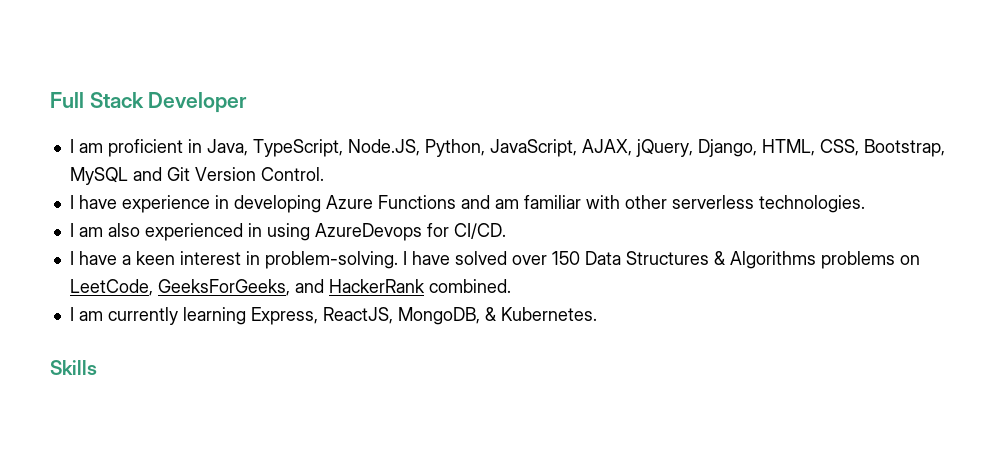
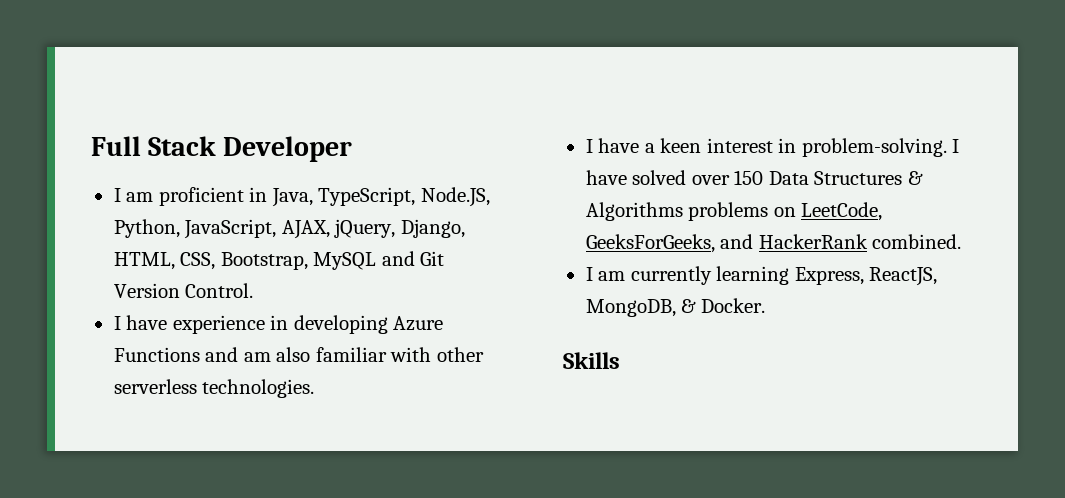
- I have experience in developing Azure Functions and am familiar with other serverless technologies.
+ I have experience in developing Azure Functions and am also familiar with other serverless technologies.
- I am also experienced in using AzureDevops for CI/CD.
- I am currently learning Express, ReactJS, MongoDB, & Kubernetes.
+ I am currently learning Express, ReactJS, MongoDB, & Docker.

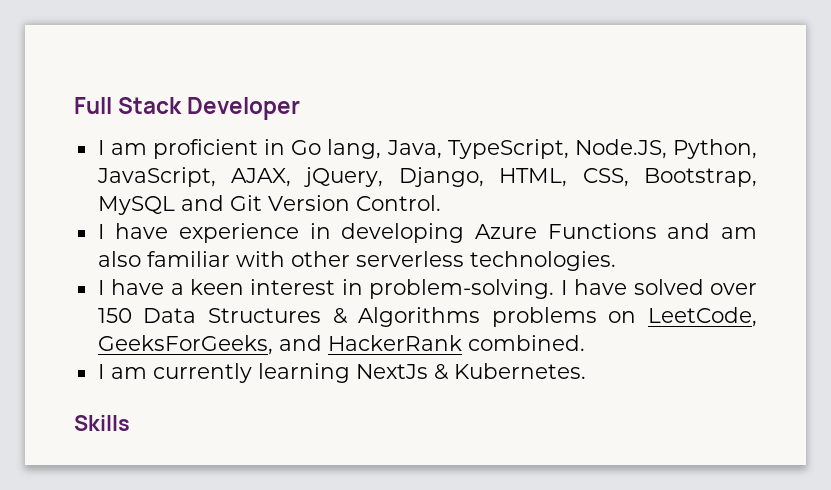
- I am proficient in Java, TypeScript, Node.JS, Python, JavaScript, AJAX, jQuery, Django, HTML, CSS, Bootstrap, MySQL and Git Version Control.
+ I am proficient in Go lang, Java, TypeScript, Node.JS, Python, JavaScript, AJAX, jQuery, Django, HTML, CSS, Bootstrap, MySQL and Git Version Control.
- I am currently learning Express, ReactJS, MongoDB, & Docker.
+ I am currently learning NextJs & Kubernetes.

